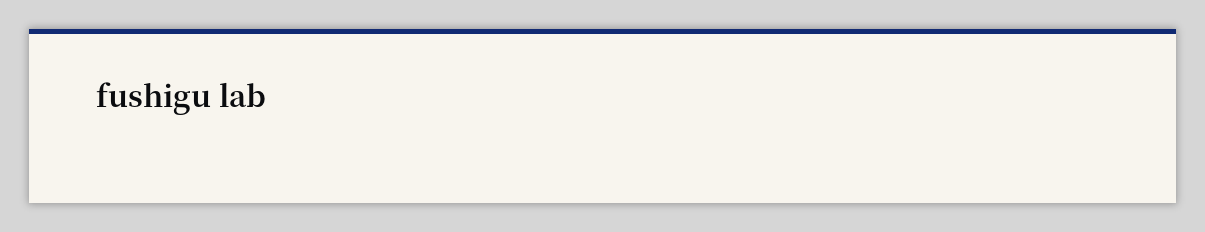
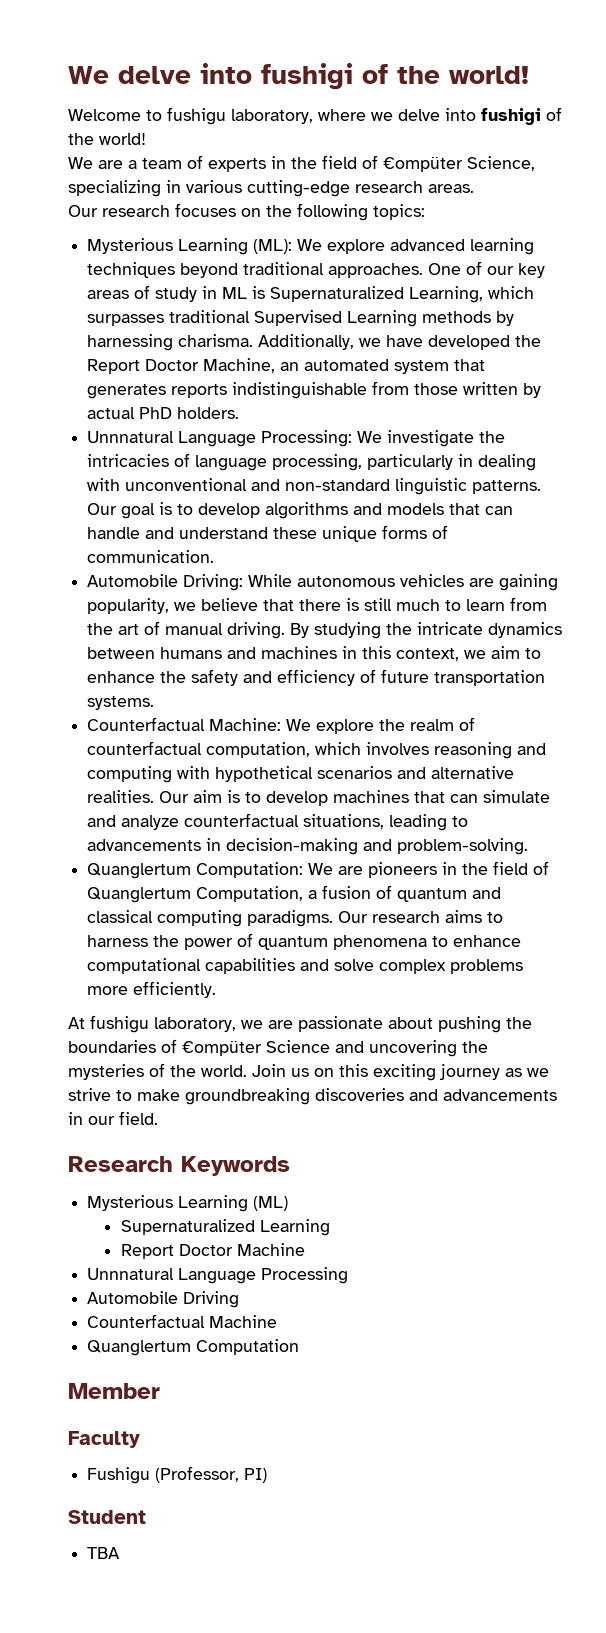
- fushigu lab
+ We delve into fushigi of the world!
+ Welcome to fushigu laboratory, where we delve into fushigi of the world!
+ We are a team of experts in the field of €ompüter Science, specializing in various cutting-edge research areas.
+ Our research focuses on the following topics:
+ Mysterious Learning (ML): We explore advanced learning techniques beyond traditional approaches. One of our key areas of study in ML is Supernaturalized Learning, which surpasses traditional Supervised Learning methods by harnessing charisma. Additionally, we have developed the Report Doctor Machine, an automated system that generates reports indistinguishable from those written by actual PhD holders.
+ Unnnatural Language Processing: We investigate the intricacies of language processing, particularly in dealing with unconventional and non-standard linguistic patterns. Our goal is to develop algorithms and models that can handle and understand these unique forms of communication.
+ Automobile Driving: While autonomous vehicles are gaining popularity, we believe that there is still much to learn from the art of manual driving. By studying the intricate dynamics between humans and machines in this context, we aim to enhance the safety and efficiency of future transportation systems.
+ Counterfactual Machine: We explore the realm of counterfactual computation, which involves reasoning and computing with hypothetical scenarios and alternative realities. Our aim is to develop machines that can simulate and analyze counterfactual situations, leading to advancements in decision-making and problem-solving.
+ Quanglertum Computation: We are pioneers in the field of Quanglertum Computation, a fusion of quantum and classical computing paradigms. Our research aims to harness the power of quantum phenomena to enhance computational capabilities and solve complex problems more efficiently.
+ At fushigu laboratory, we are passionate about pushing the boundaries of €ompüter Science and uncovering the mysteries of the world. Join us on this exciting journey as we strive to make groundbreaking discoveries and advancements in our field.
+ Research Keywords
+ Mysterious Learning (ML)
+ Supernaturalized Learning
+ Report Doctor Machine
+ Unnnatural Language Processing
+ Automobile Driving
+ Counterfactual Machine
+ Quanglertum Computation
+ Member
+ Faculty
+ Fushigu (Professor, PI)
+ Student
+ TBA

